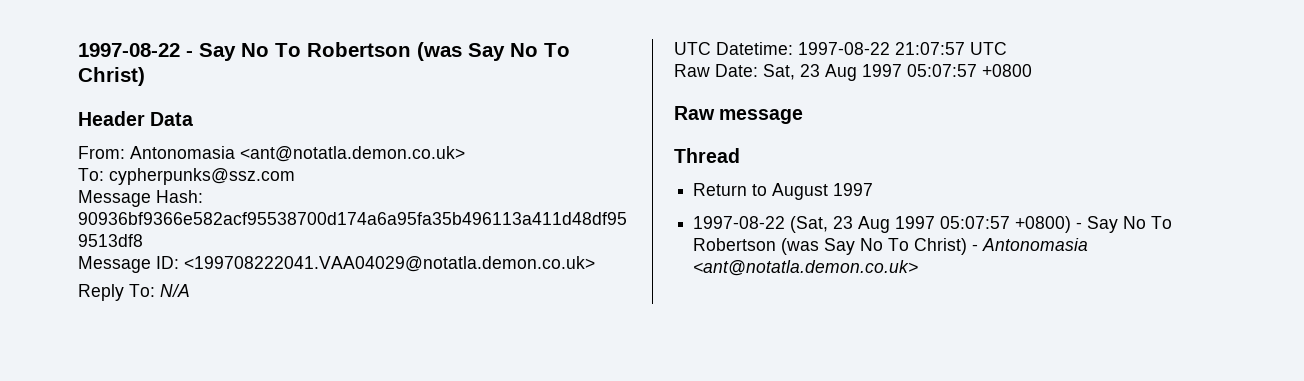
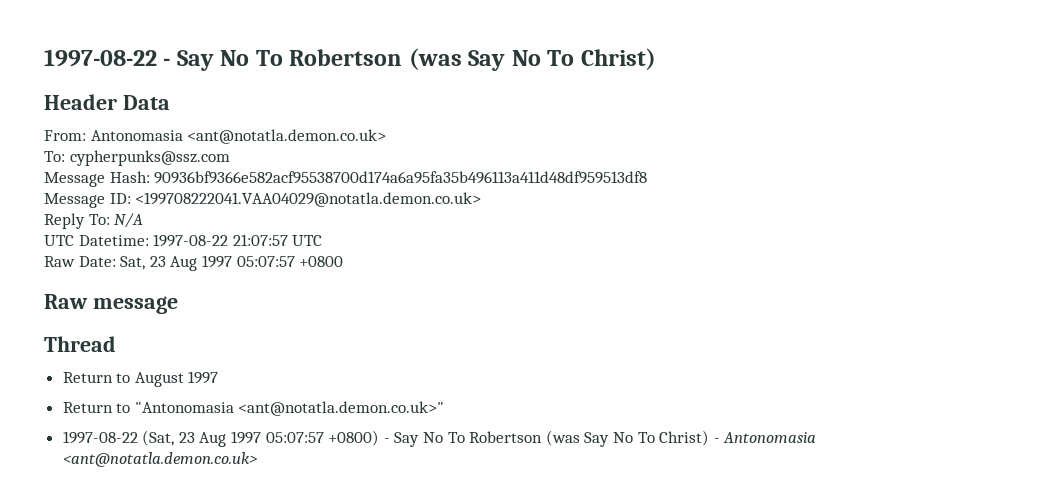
+ Return to "Antonomasia <ant@notatla.demon.co.uk>"

